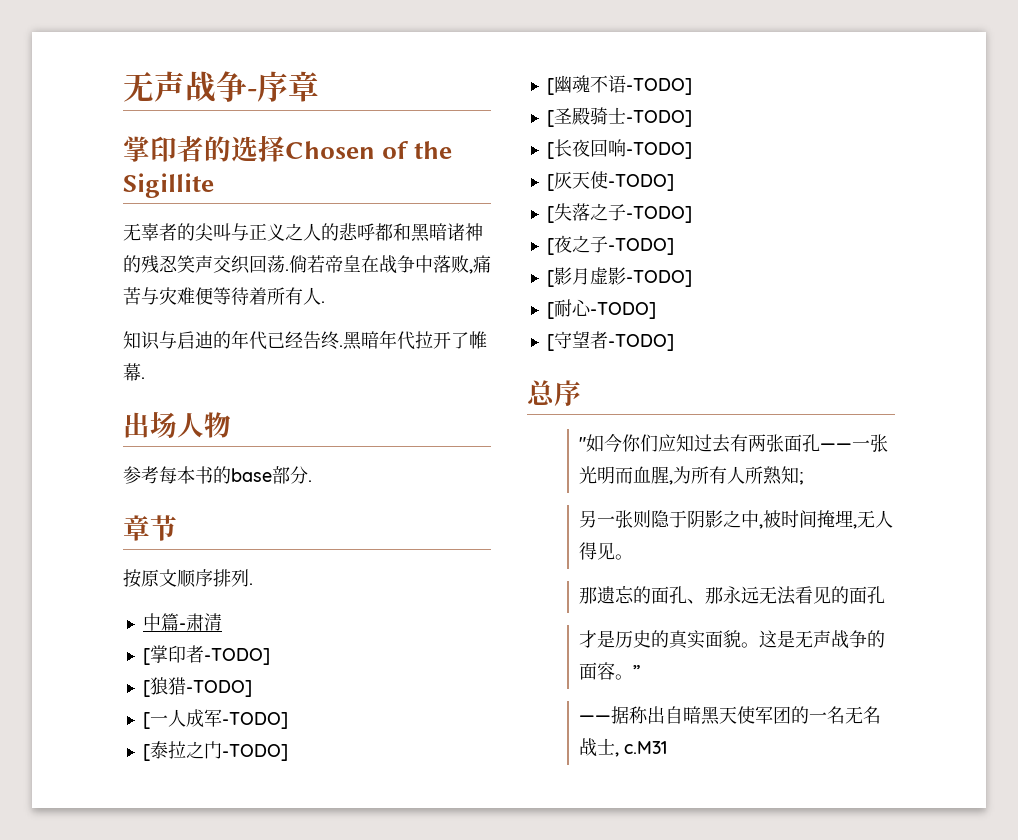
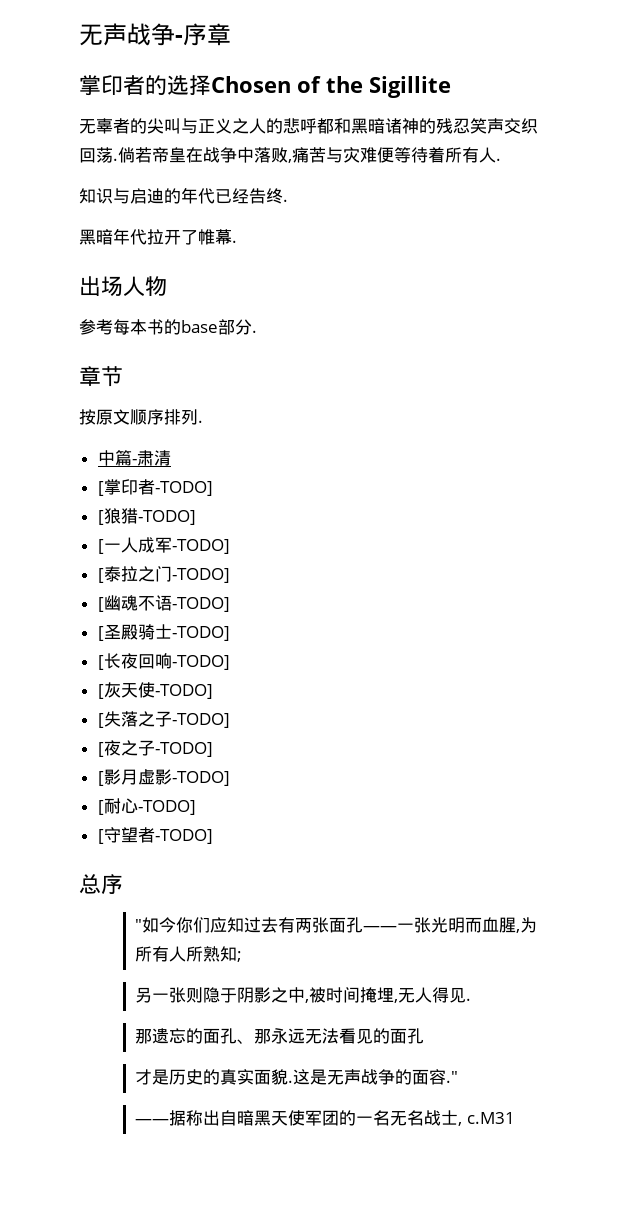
- 知识与启迪的年代已经告终.黑暗年代拉开了帷幕.
+ 知识与启迪的年代已经告终.
+ 黑暗年代拉开了帷幕.
- 另一张则隐于阴影之中,被时间掩埋,无人得见。
+ 另一张则隐于阴影之中,被时间掩埋,无人得见.
- 才是历史的真实面貌。
+ 才是历史的真实面貌.
- 这是无声战争的面容。”
+ 这是无声战争的面容."

